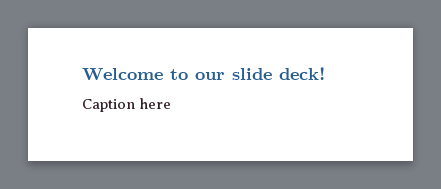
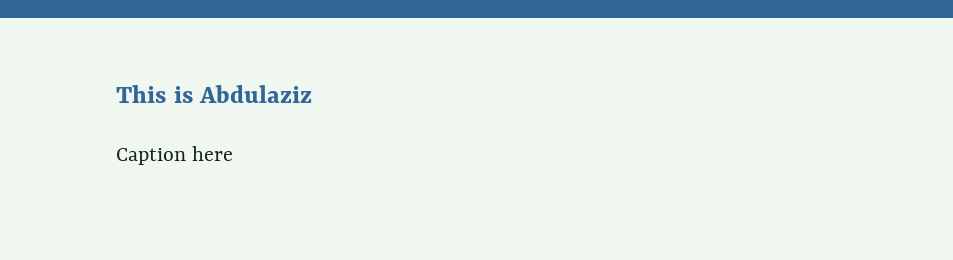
- Welcome to our slide deck!
+ This is Abdulaziz

